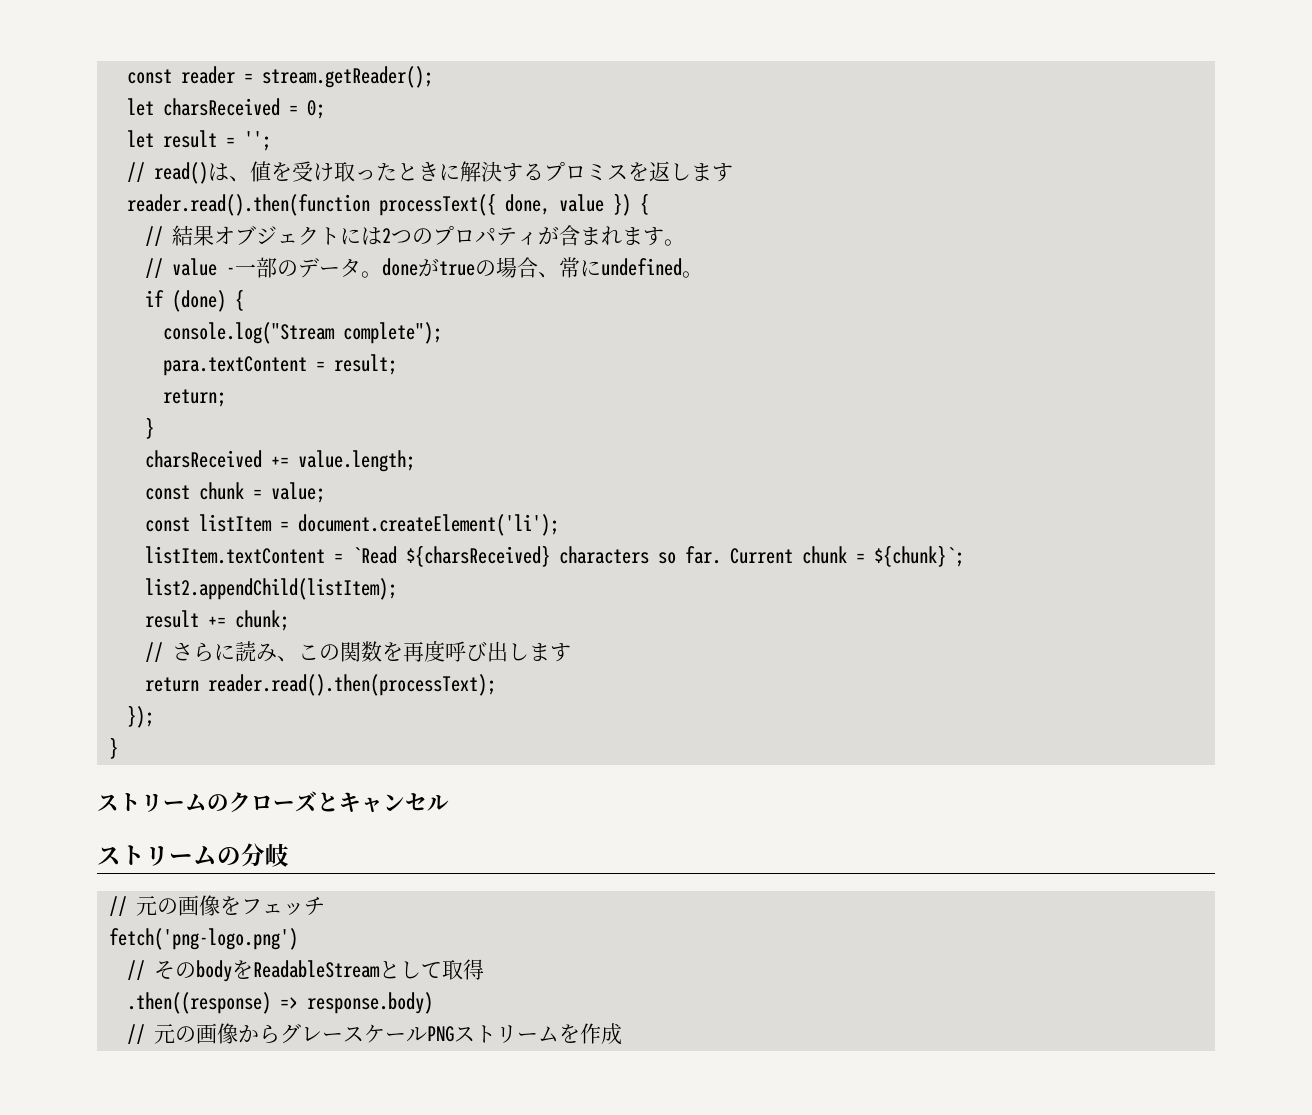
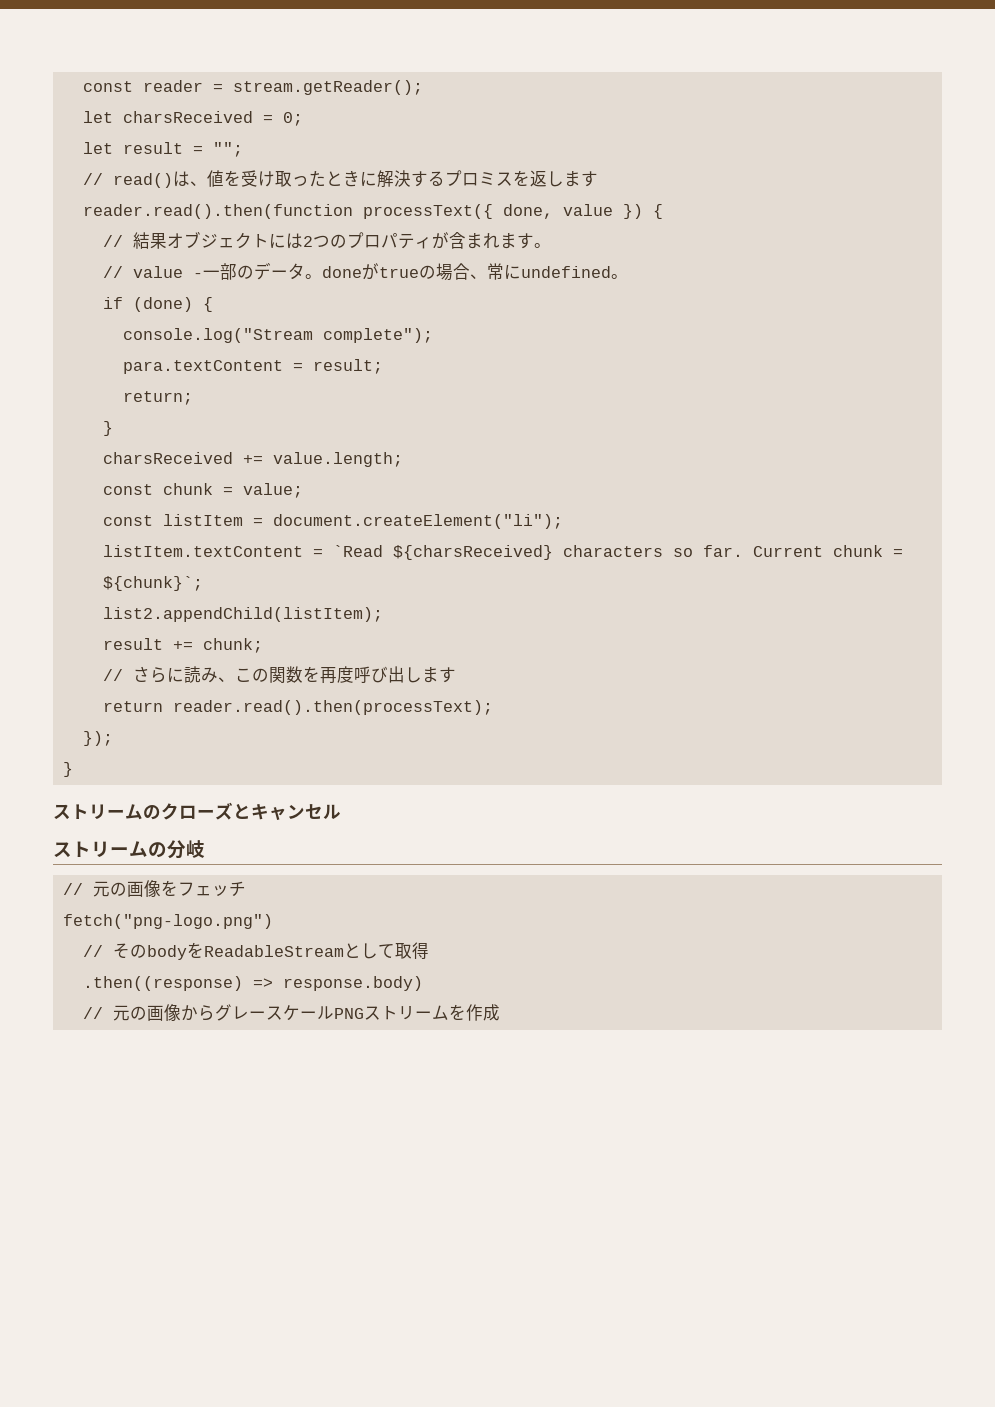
- let result = '';
+ let result = "";
- const listItem = document.createElement('li');
+ const listItem = document.createElement("li");
- fetch('png-logo.png')
+ fetch("png-logo.png")

